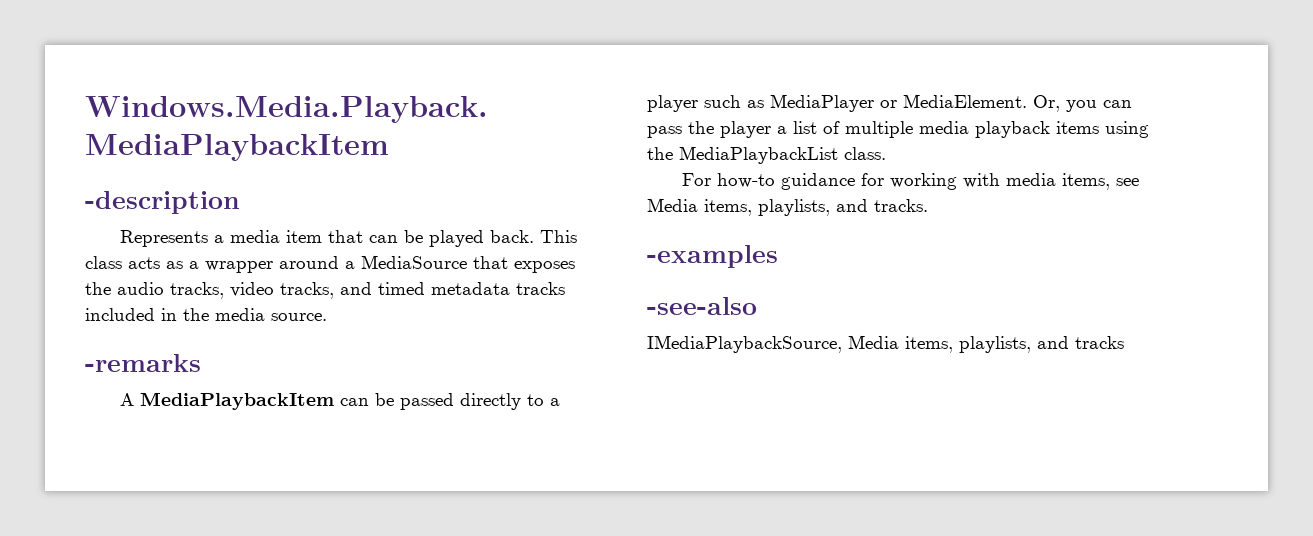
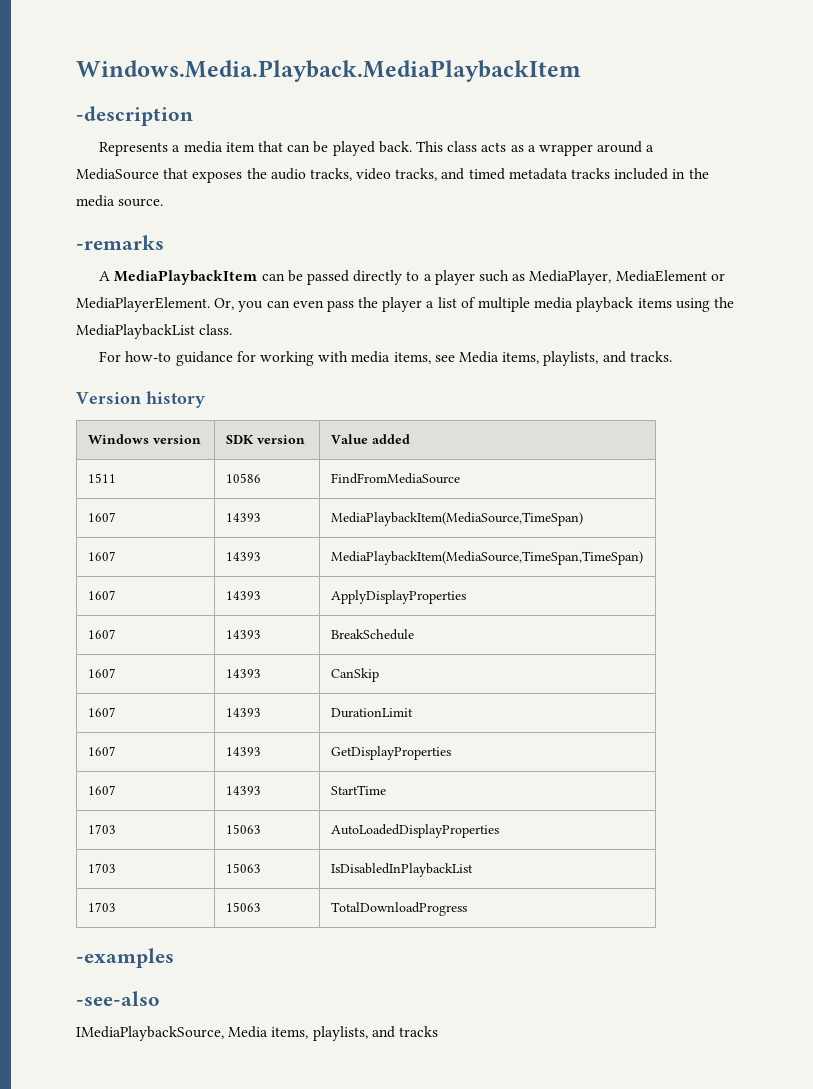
- A MediaPlaybackItem can be passed directly to a player such as MediaPlayer or MediaElement.
+ A MediaPlaybackItem can be passed directly to a player such as MediaPlayer, MediaElement or MediaPlayerElement.
- Or, you can pass the player a list of multiple media playback items using the MediaPlaybackList class.
+ Or, you can even pass the player a list of multiple media playback items using the MediaPlaybackList class.
+ Version history
+ Windows version | SDK version | Value added
+ 1511 | 10586 | FindFromMediaSource
+ 1607 | 14393 | MediaPlaybackItem(MediaSource,TimeSpan)
+ 1607 | 14393 | MediaPlaybackItem(MediaSource,TimeSpan,TimeSpan)
+ 1607 | 14393 | ApplyDisplayProperties
+ 1607 | 14393 | BreakSchedule
+ 1607 | 14393 | CanSkip
+ 1607 | 14393 | DurationLimit
+ 1607 | 14393 | GetDisplayProperties
+ 1607 | 14393 | StartTime
+ 1703 | 15063 | AutoLoadedDisplayProperties
+ 1703 | 15063 | IsDisabledInPlaybackList
+ 1703 | 15063 | TotalDownloadProgress

